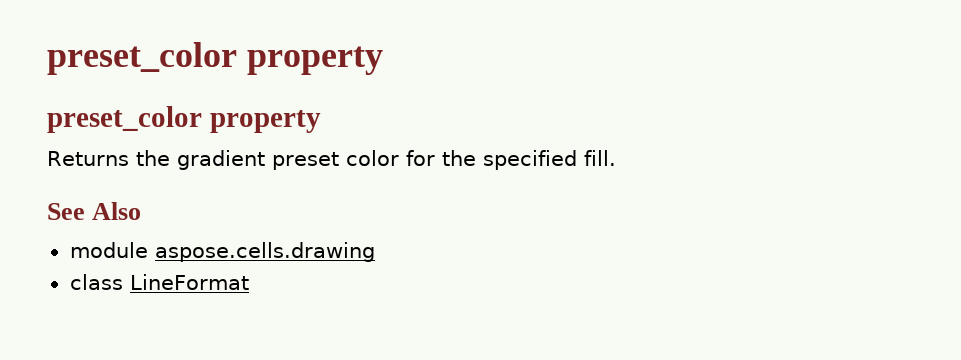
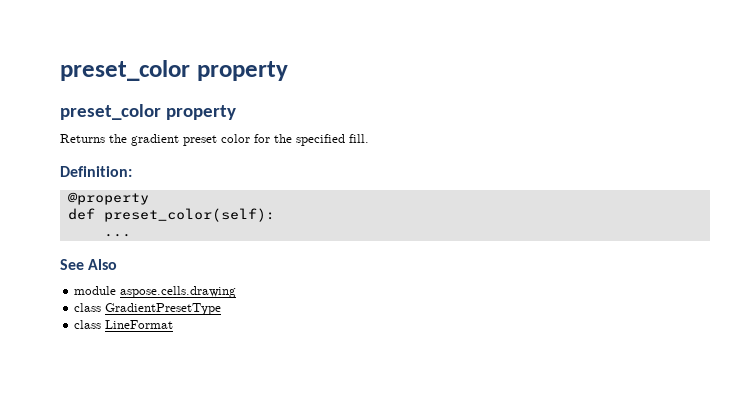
+ Definition:
+ @property
+ def preset_color(self):
+ ...
+ class GradientPresetType

